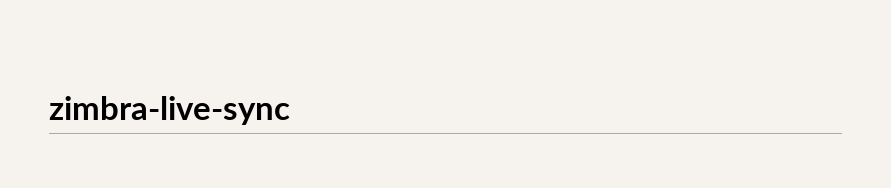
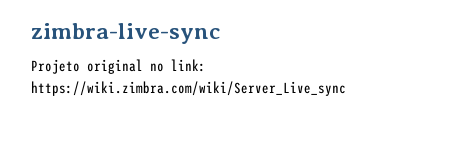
+ Projeto original no link: https://wiki.zimbra.com/wiki/Server_Live_sync

